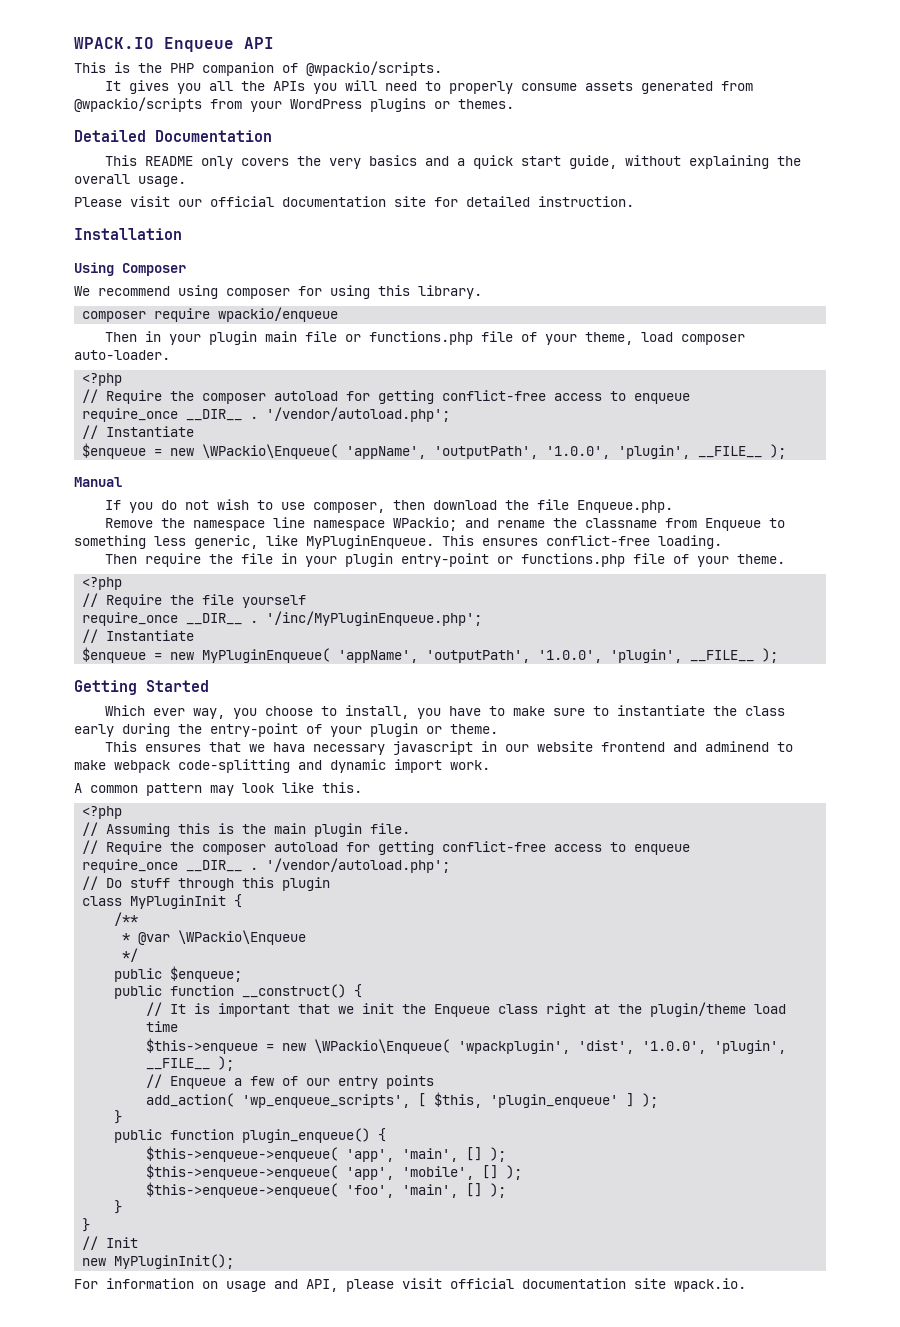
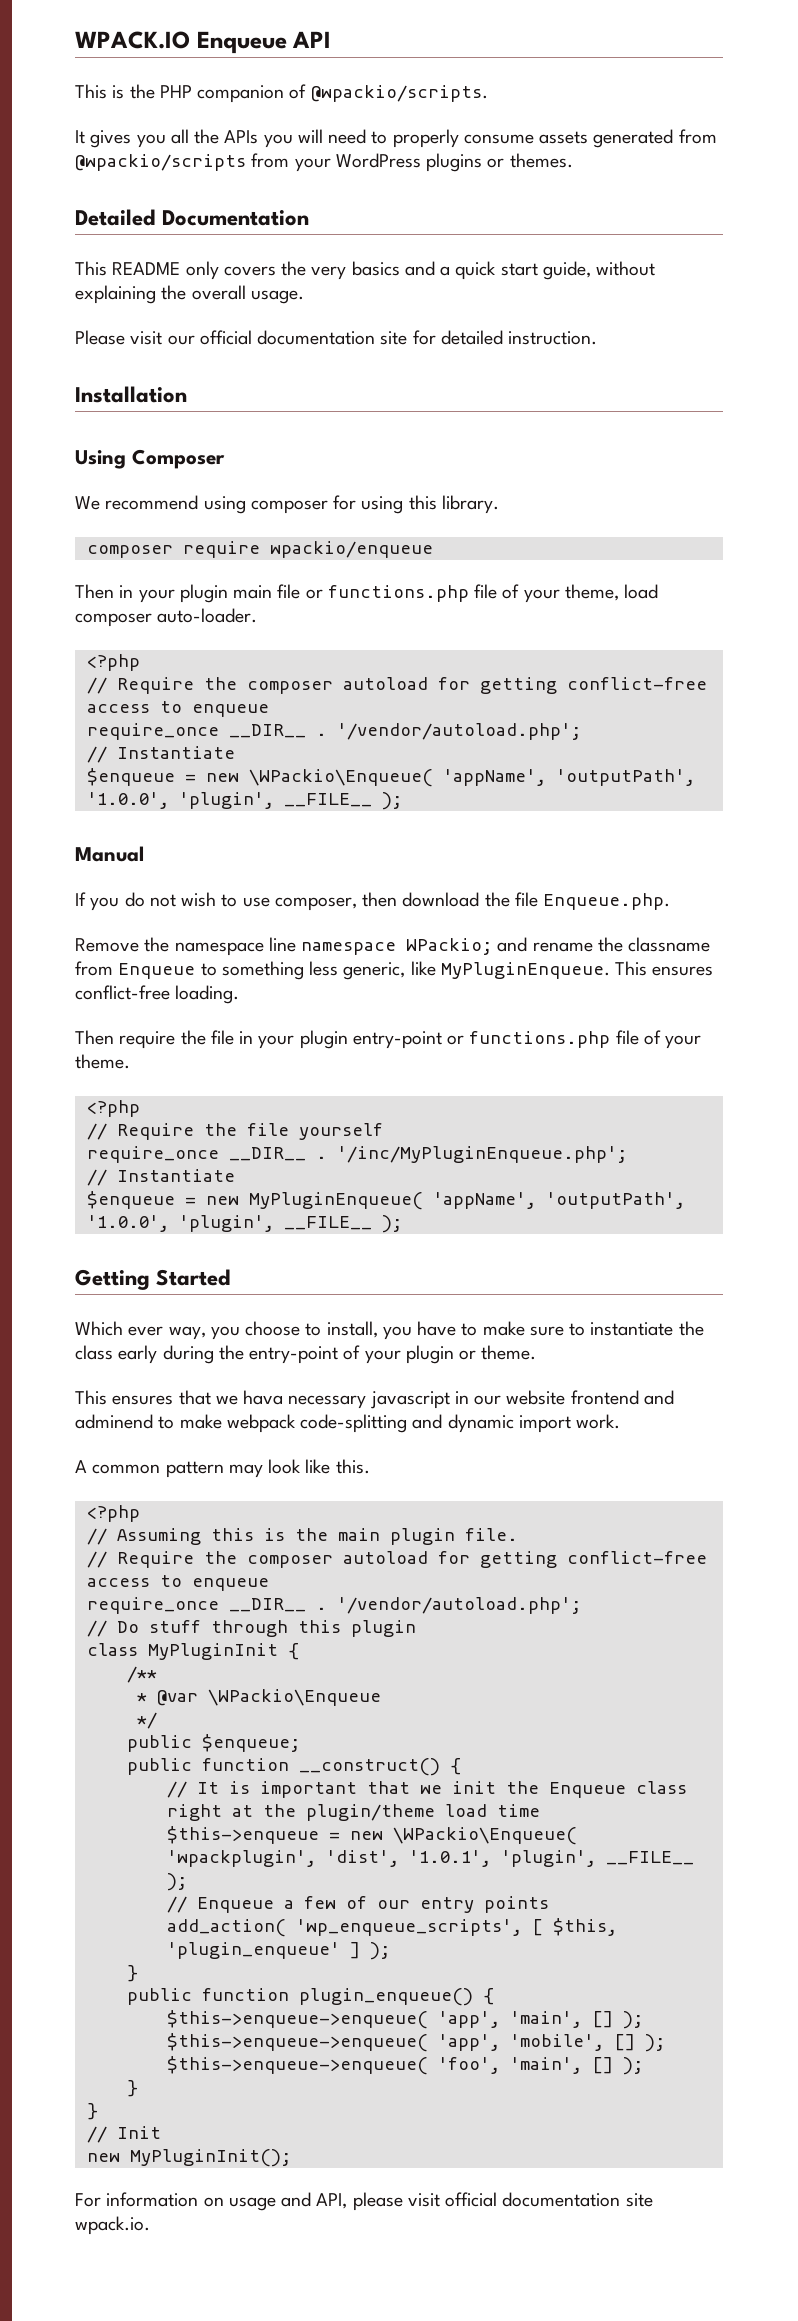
- $this->enqueue = new \WPackio\Enqueue( 'wpackplugin', 'dist', '1.0.0', 'plugin', __FILE__ );
+ $this->enqueue = new \WPackio\Enqueue( 'wpackplugin', 'dist', '1.0.1', 'plugin', __FILE__ );

